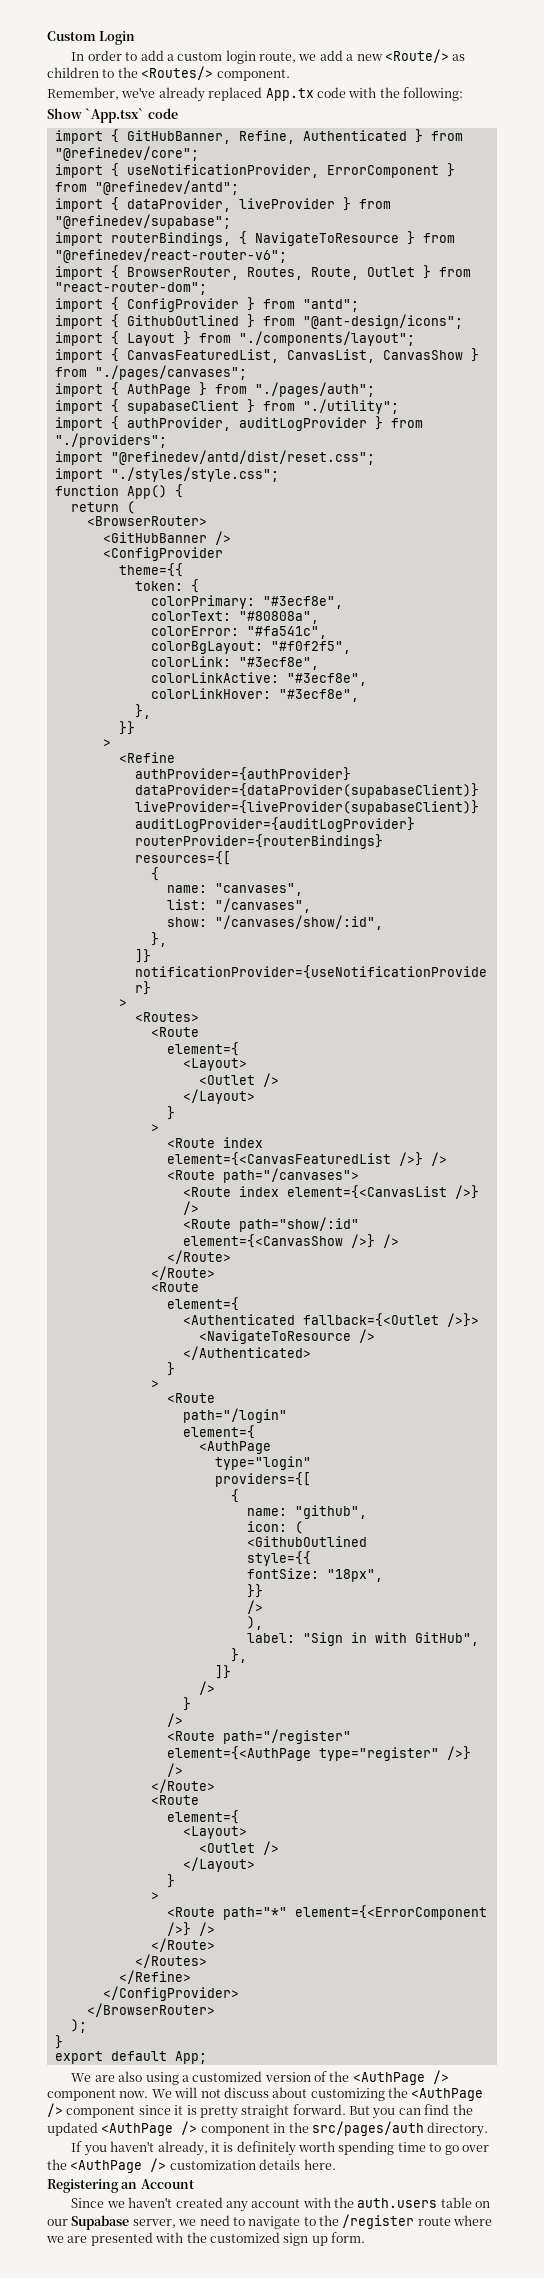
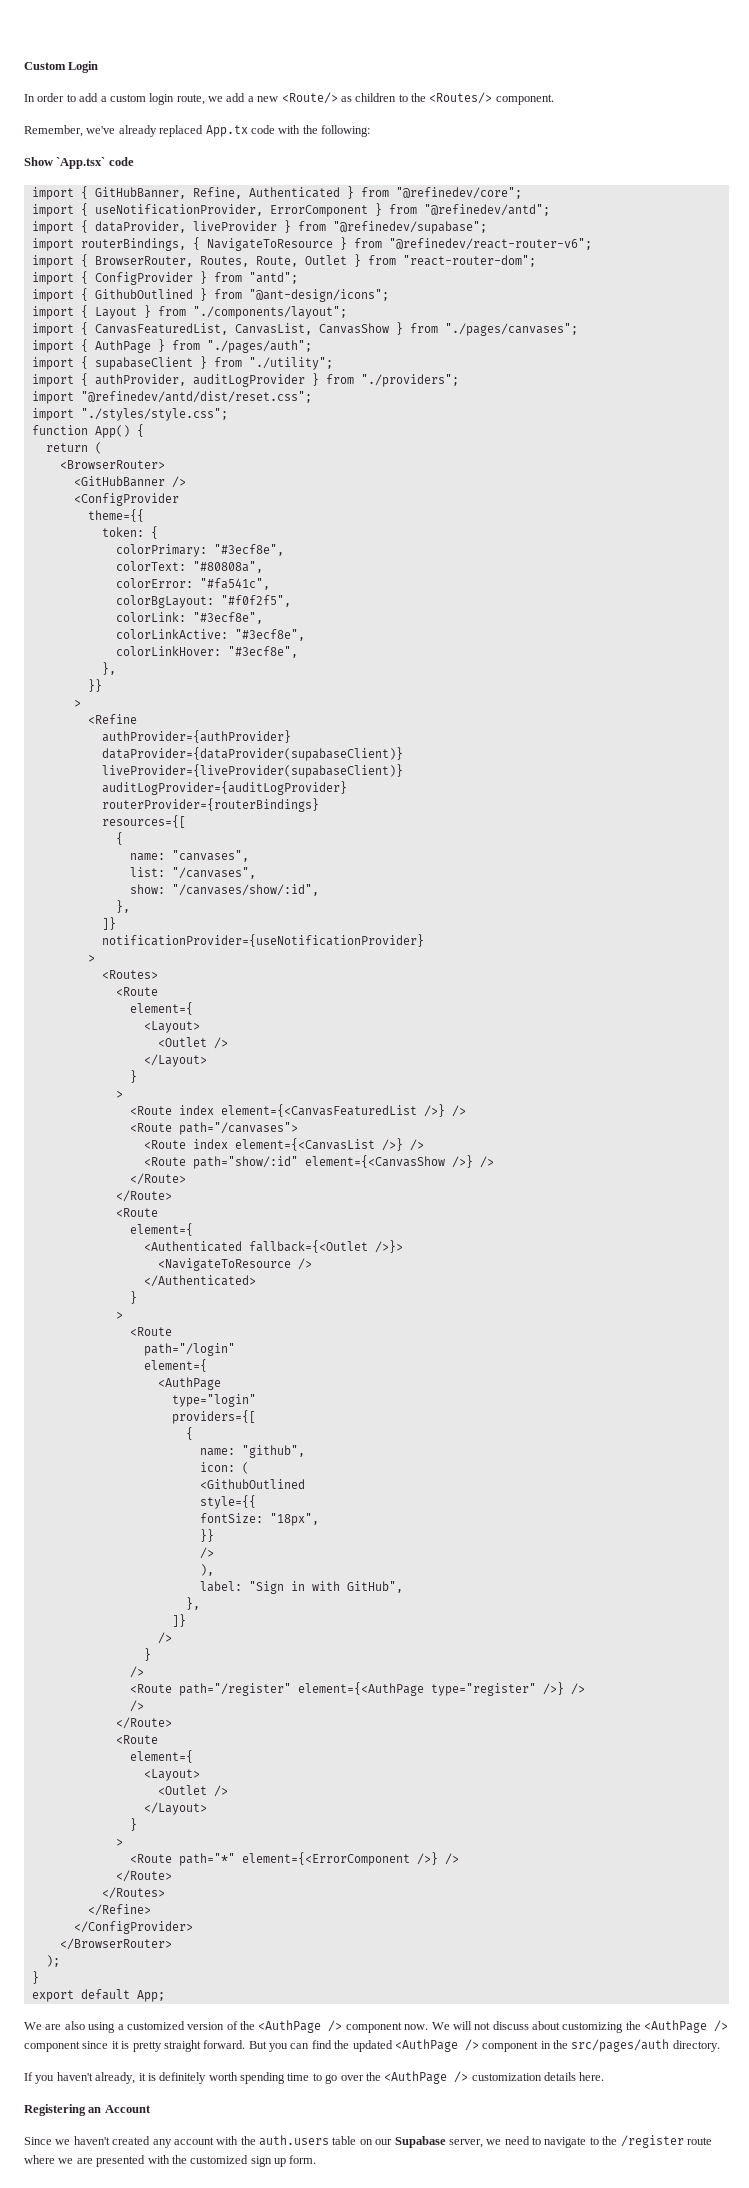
  <Route path="/register" element={<AuthPage type="register" />} />
+ />

